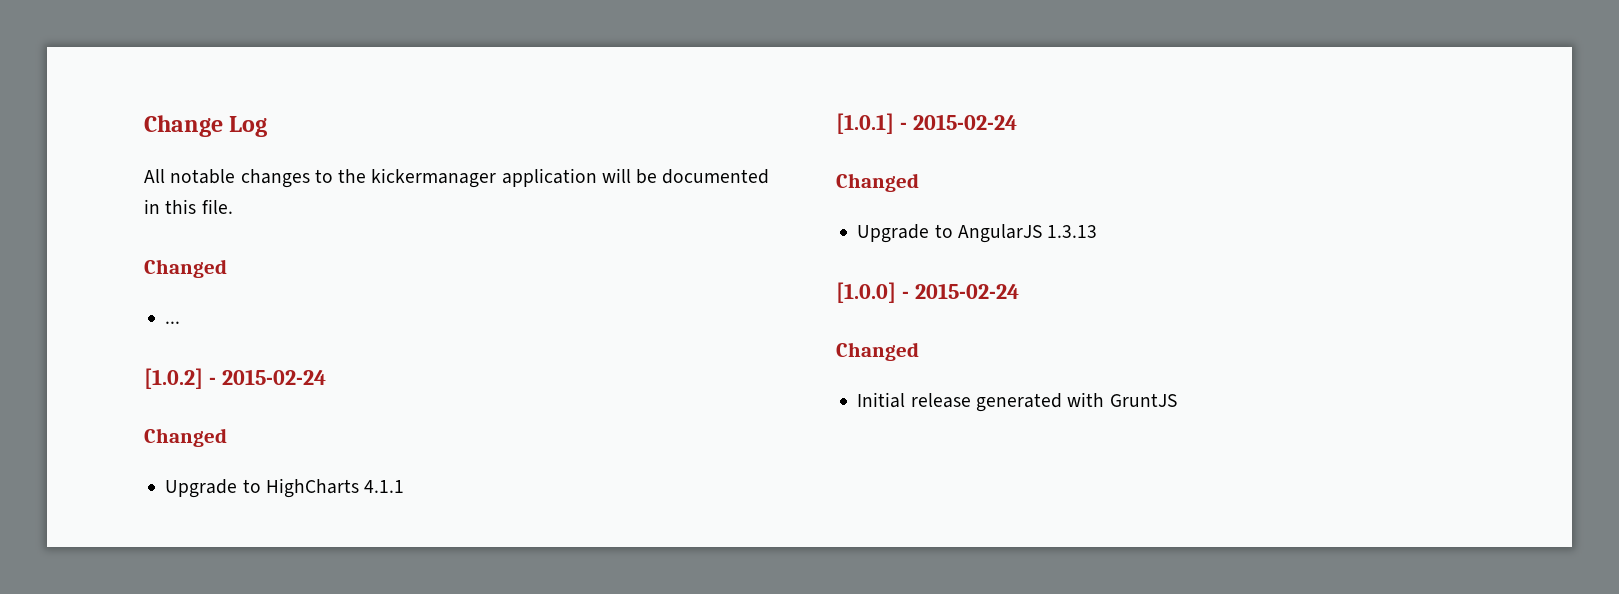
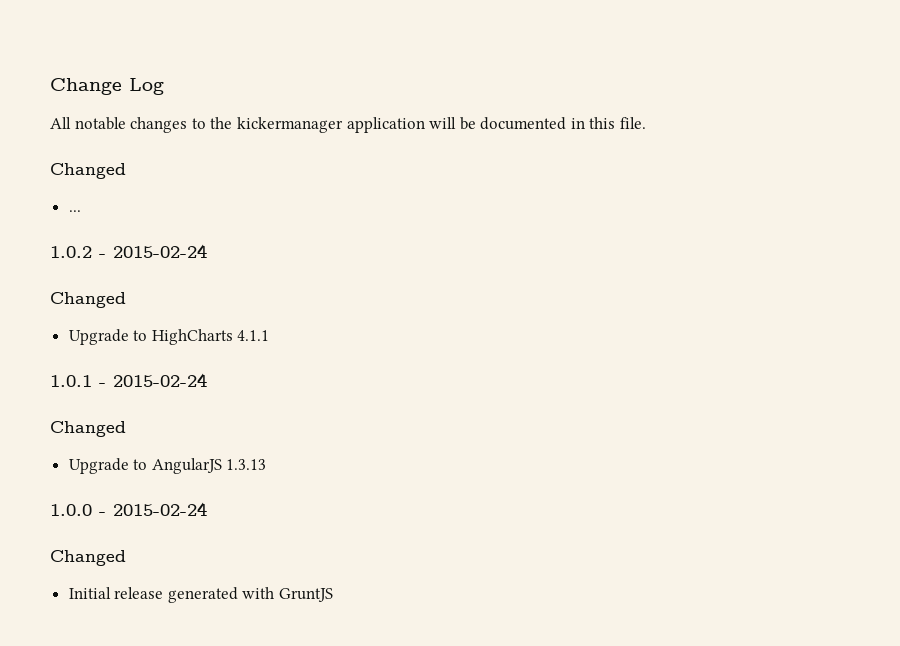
- [1.0.2] - 2015-02-24
+ 1.0.2 - 2015-02-24
- [1.0.1] - 2015-02-24
+ 1.0.1 - 2015-02-24
- [1.0.0] - 2015-02-24
+ 1.0.0 - 2015-02-24

